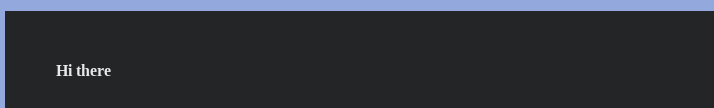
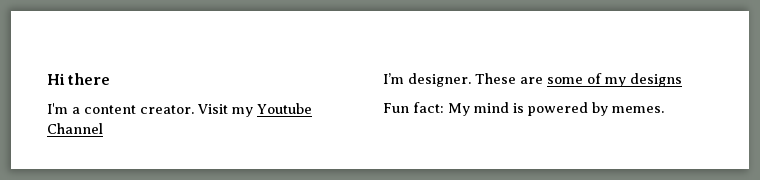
+ I'm a content creator. Visit my Youtube Channel
+ I’m designer. These are some of my designs
+ Fun fact: My mind is powered by memes.

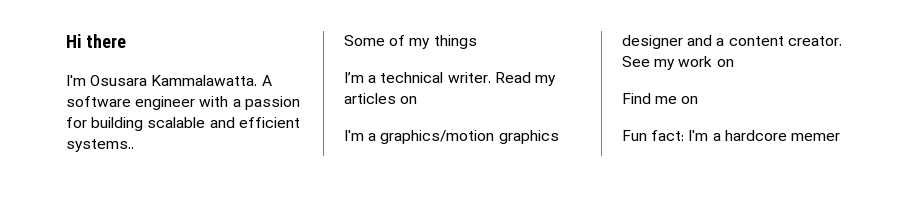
- I'm a content creator. Visit my Youtube Channel
- I’m designer. These are some of my designs
- Fun fact: My mind is powered by memes.
+ I'm Osusara Kammalawatta. A software engineer with a passion for building scalable and efficient systems..
+ Some of my things
+ I’m a technical writer. Read my articles on
+ I'm a graphics/motion graphics designer and a content creator. See my work on
+ Find me on
+ Fun fact: I'm a hardcore memer

